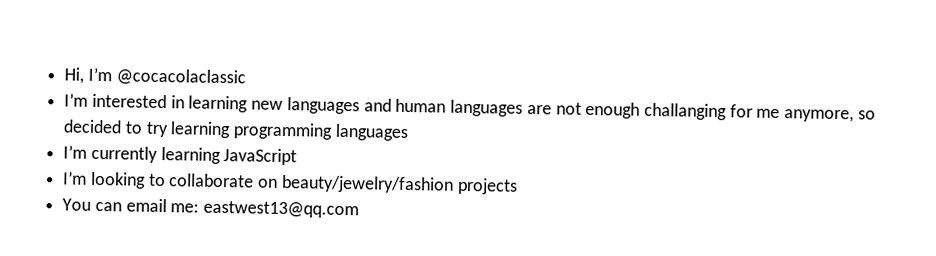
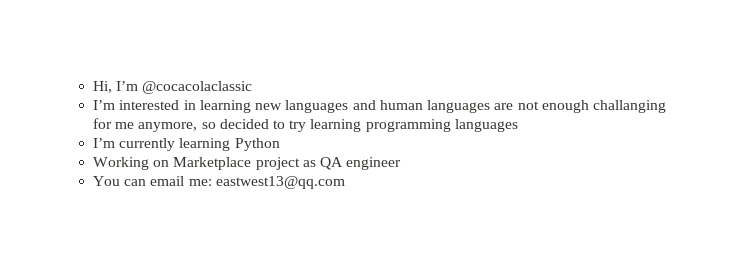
- I’m currently learning JavaScript
- I’m looking to collaborate on beauty/jewelry/fashion projects
+ I’m currently learning Python
+ Working on Marketplace project as QA engineer

